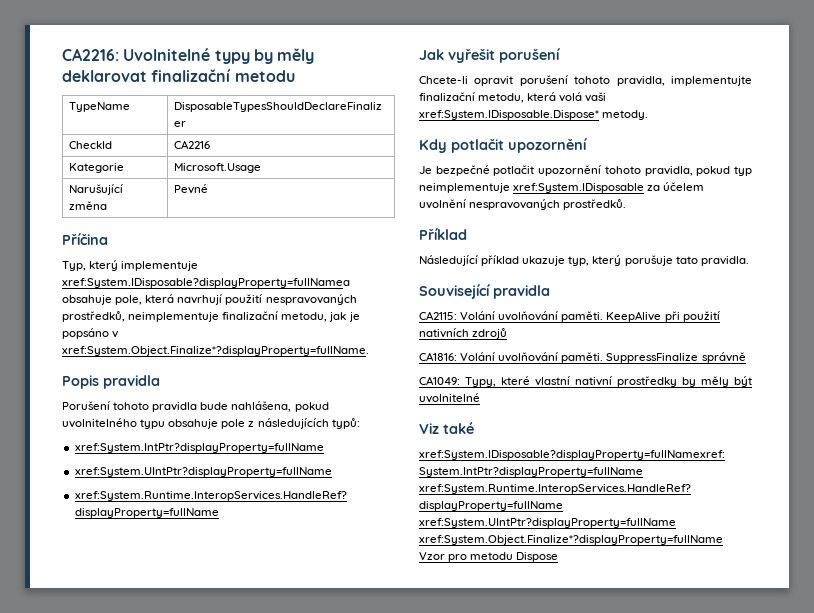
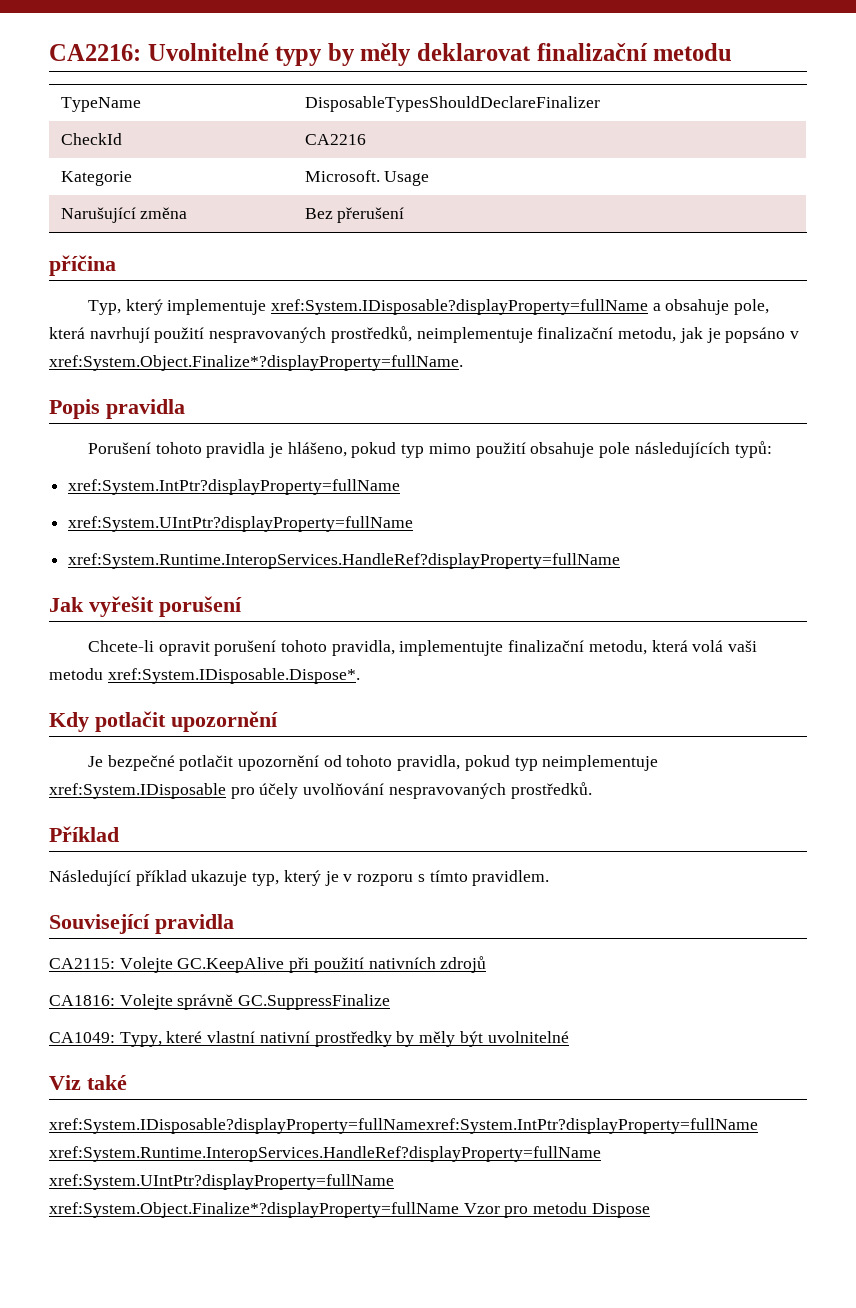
- Kategorie | Microsoft.Usage
+ Kategorie | Microsoft. Usage
- Narušující změna | Pevné
- Příčina
+ Narušující změna | Bez přerušení
+ příčina
- Typ, který implementuje xref:System.IDisposable?displayProperty=fullNamea obsahuje pole, která navrhují použití nespravovaných prostředků, neimplementuje finalizační metodu, jak je popsáno v xref:System.Object.Finalize*?displayProperty=fullName.
+ Typ, který implementuje xref:System.IDisposable?displayProperty=fullName a obsahuje pole, která navrhují použití nespravovaných prostředků, neimplementuje finalizační metodu, jak je popsáno v xref:System.Object.Finalize*?displayProperty=fullName.
- Porušení tohoto pravidla bude nahlášena, pokud uvolnitelného typu obsahuje pole z následujících typů:
+ Porušení tohoto pravidla je hlášeno, pokud typ mimo použití obsahuje pole následujících typů:
- Chcete-li opravit porušení tohoto pravidla, implementujte finalizační metodu, která volá vaši xref:System.IDisposable.Dispose* metody.
+ Chcete-li opravit porušení tohoto pravidla, implementujte finalizační metodu, která volá vaši metodu xref:System.IDisposable.Dispose*.
- Je bezpečné potlačit upozornění tohoto pravidla, pokud typ neimplementuje xref:System.IDisposable za účelem uvolnění nespravovaných prostředků.
+ Je bezpečné potlačit upozornění od tohoto pravidla, pokud typ neimplementuje xref:System.IDisposable pro účely uvolňování nespravovaných prostředků.
- Následující příklad ukazuje typ, který porušuje tato pravidla.
+ Následující příklad ukazuje typ, který je v rozporu s tímto pravidlem.
- CA2115: Volání uvolňování paměti. KeepAlive při použití nativních zdrojů
+ CA2115: Volejte GC.KeepAlive při použití nativních zdrojů
- CA1816: Volání uvolňování paměti. SuppressFinalize správně
+ CA1816: Volejte správně GC.SuppressFinalize

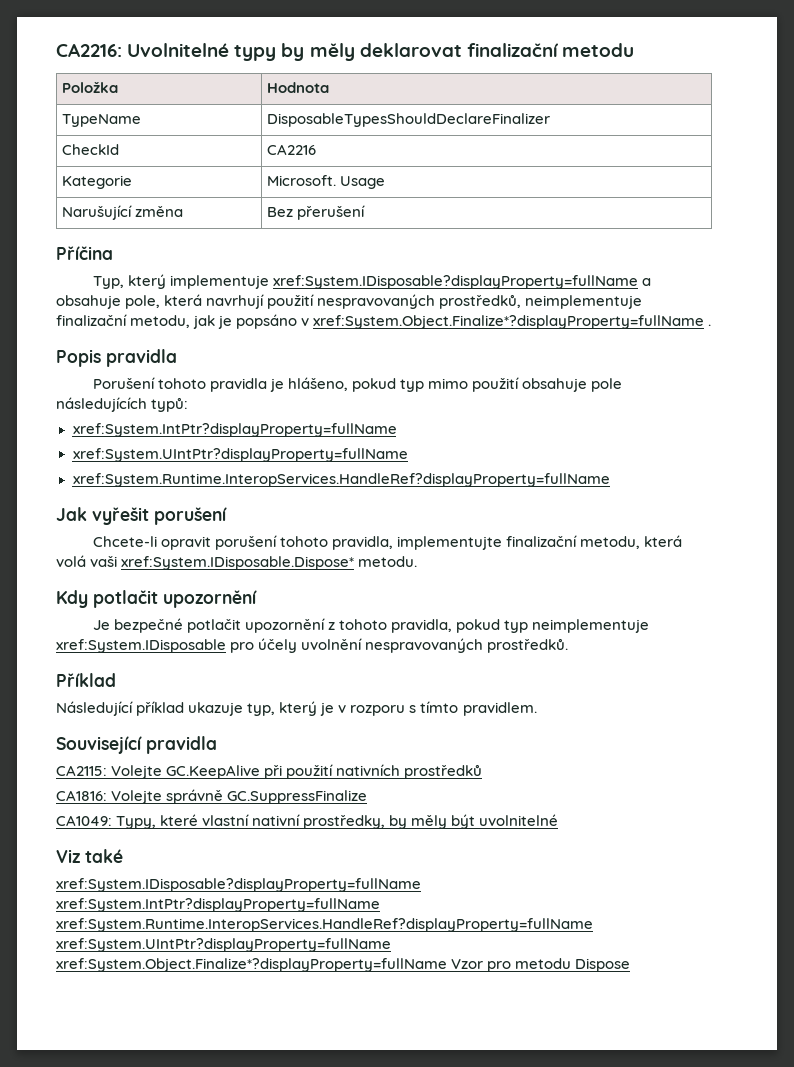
+ Položka | Hodnota
- příčina
+ Příčina
- Typ, který implementuje xref:System.IDisposable?displayProperty=fullName a obsahuje pole, která navrhují použití nespravovaných prostředků, neimplementuje finalizační metodu, jak je popsáno v xref:System.Object.Finalize*?displayProperty=fullName.
+ Typ, který implementuje xref:System.IDisposable?displayProperty=fullName a obsahuje pole, která navrhují použití nespravovaných prostředků, neimplementuje finalizační metodu, jak je popsáno v xref:System.Object.Finalize*?displayProperty=fullName .
- Chcete-li opravit porušení tohoto pravidla, implementujte finalizační metodu, která volá vaši metodu xref:System.IDisposable.Dispose*.
+ Chcete-li opravit porušení tohoto pravidla, implementujte finalizační metodu, která volá vaši xref:System.IDisposable.Dispose* metodu.
- Je bezpečné potlačit upozornění od tohoto pravidla, pokud typ neimplementuje xref:System.IDisposable pro účely uvolňování nespravovaných prostředků.
+ Je bezpečné potlačit upozornění z tohoto pravidla, pokud typ neimplementuje xref:System.IDisposable pro účely uvolnění nespravovaných prostředků.
- CA2115: Volejte GC.KeepAlive při použití nativních zdrojů
+ CA2115: Volejte GC.KeepAlive při použití nativních prostředků
- CA1049: Typy, které vlastní nativní prostředky by měly být uvolnitelné
+ CA1049: Typy, které vlastní nativní prostředky, by měly být uvolnitelné
- xref:System.IDisposable?displayProperty=fullNamexref:System.IntPtr?displayProperty=fullName xref:System.Runtime.InteropServices.HandleRef?displayProperty=fullName xref:System.UIntPtr?displayProperty=fullName xref:System.Object.Finalize*?displayProperty=fullName Vzor pro metodu Dispose
+ xref:System.IDisposable?displayProperty=fullName xref:System.IntPtr?displayProperty=fullName xref:System.Runtime.InteropServices.HandleRef?displayProperty=fullName xref:System.UIntPtr?displayProperty=fullName xref:System.Object.Finalize*?displayProperty=fullName Vzor pro metodu Dispose

